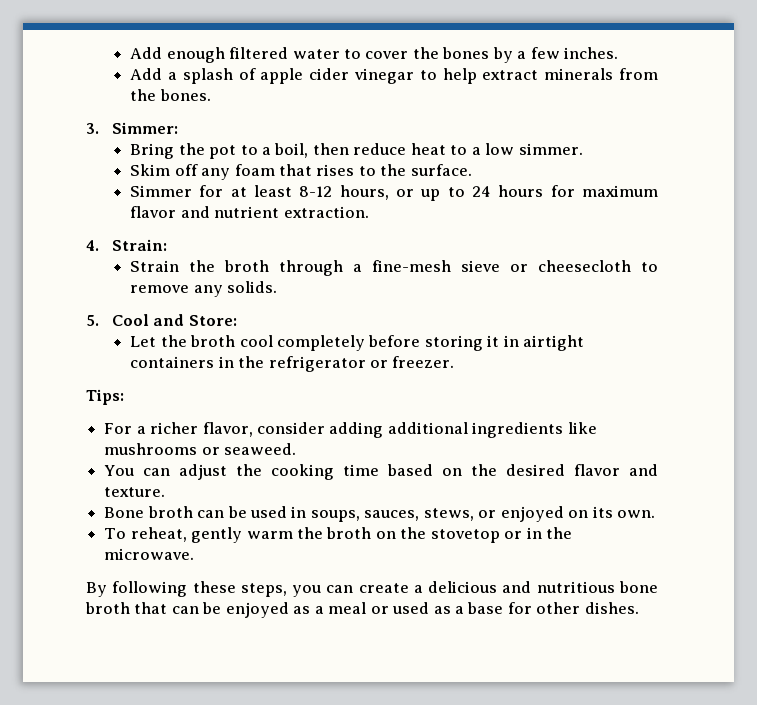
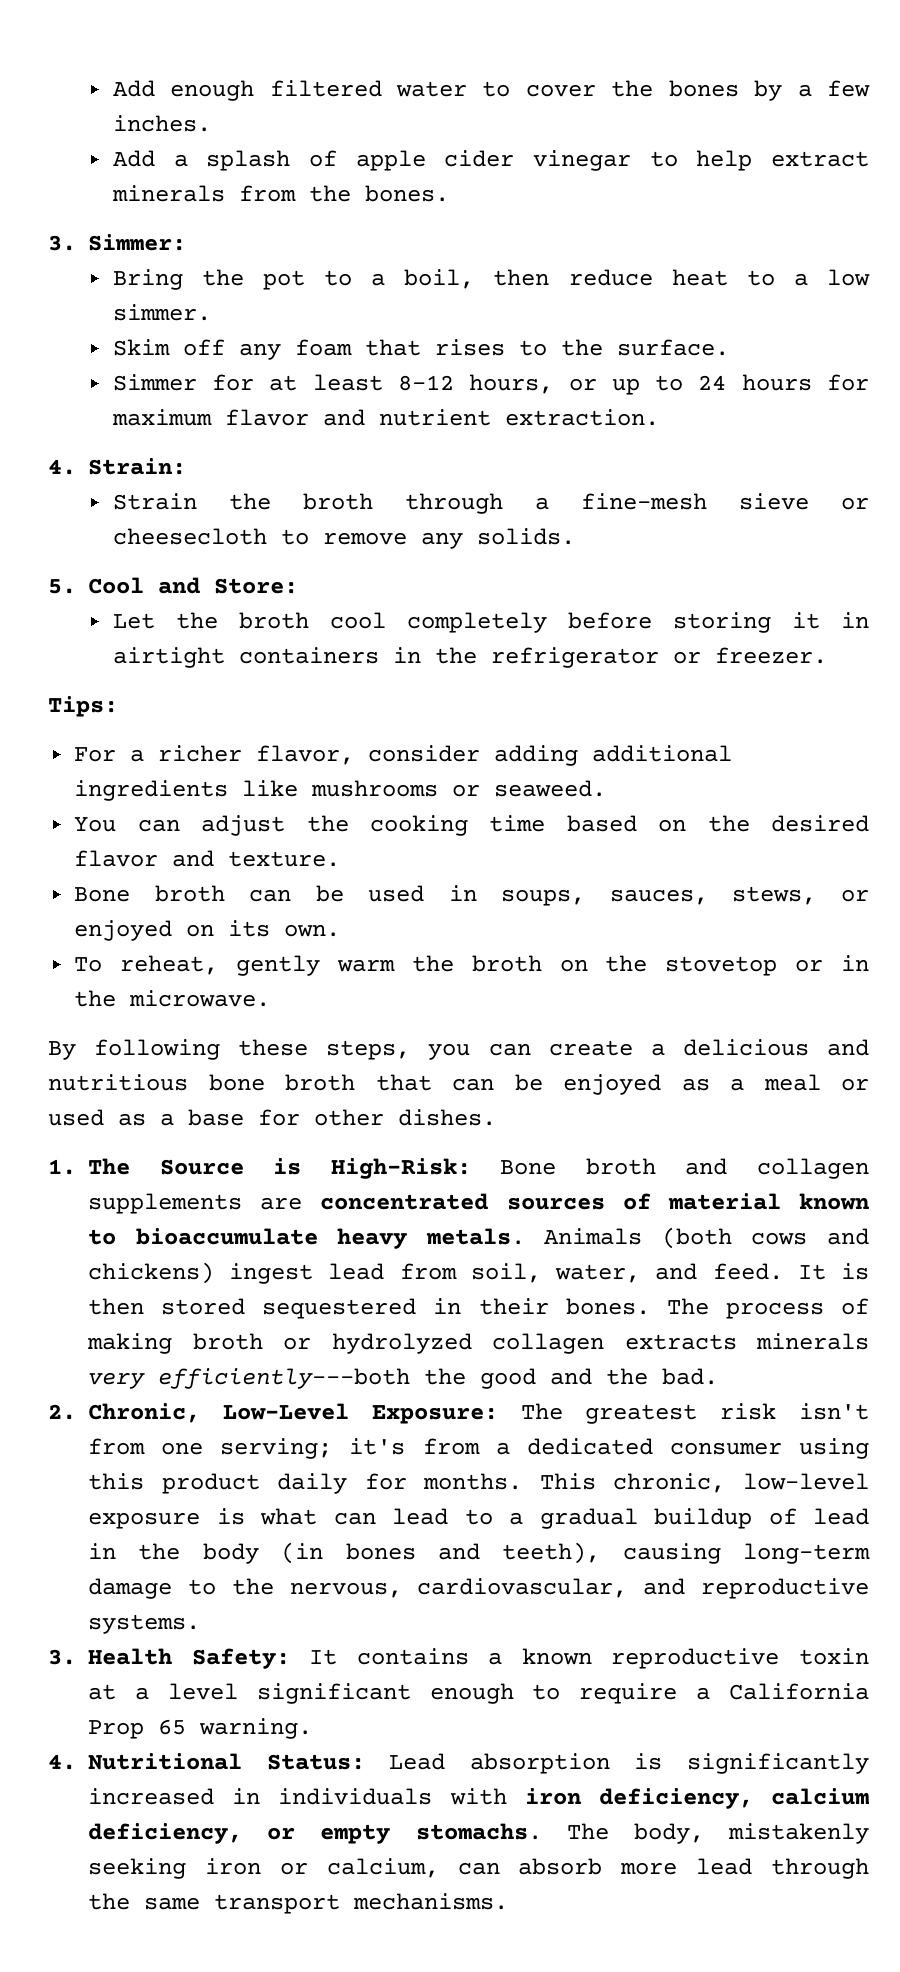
+ 1. The Source is High-Risk: Bone broth and collagen supplements are concentrated sources of material known to bioaccumulate heavy metals. Animals (both cows and chickens) ingest lead from soil, water, and feed. It is then stored sequestered in their bones. The process of making broth or hydrolyzed collagen extracts minerals very efficiently---both the good and the bad.
+ 2. Chronic, Low-Level Exposure: The greatest risk isn't from one serving; it's from a dedicated consumer using this product daily for months. This chronic, low-level exposure is what can lead to a gradual buildup of lead in the body (in bones and teeth), causing long-term damage to the nervous, cardiovascular, and reproductive systems.
+ 3. Health Safety: It contains a known reproductive toxin at a level significant enough to require a California Prop 65 warning.
+ 4. Nutritional Status: Lead absorption is significantly increased in individuals with iron deficiency, calcium deficiency, or empty stomachs. The body, mistakenly seeking iron or calcium, can absorb more lead through the same transport mechanisms.

